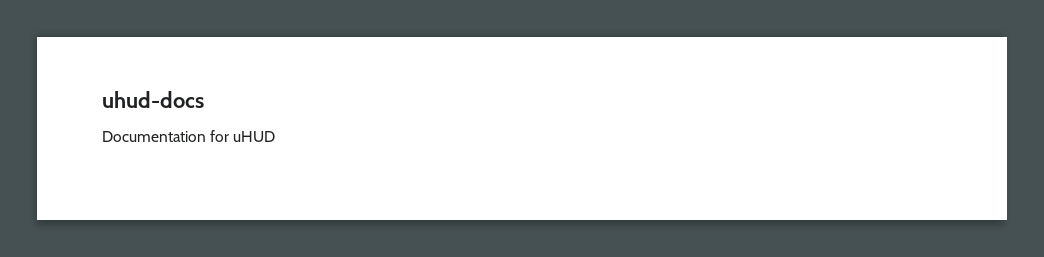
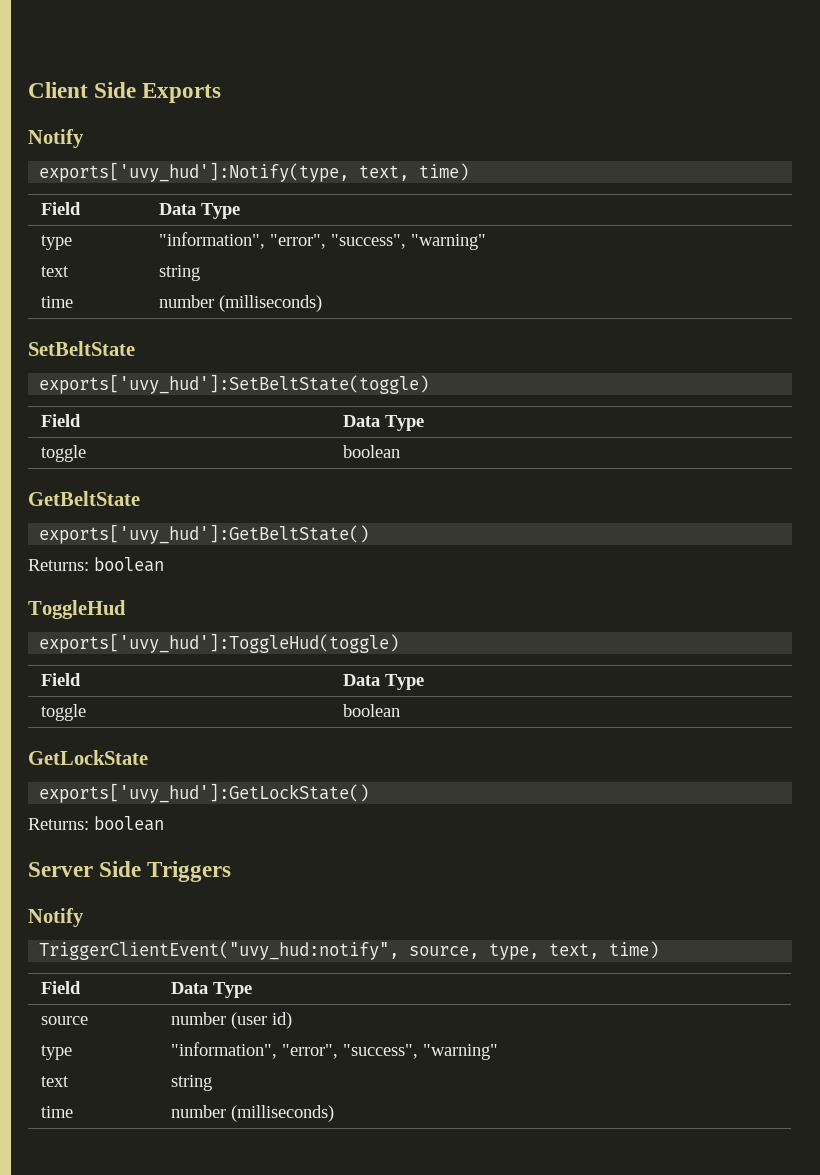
- uhud-docs
- Documentation for uHUD
+ Client Side Exports
+ Notify
+ exports['uvy_hud']:Notify(type, text, time)
+ Field | Data Type
+ type | "information", "error", "success", "warning"
+ text | string
+ time | number (milliseconds)
+ SetBeltState
+ exports['uvy_hud']:SetBeltState(toggle)
+ Field | Data Type
+ toggle | boolean
+ GetBeltState
+ exports['uvy_hud']:GetBeltState()
+ Returns: boolean
+ ToggleHud
+ exports['uvy_hud']:ToggleHud(toggle)
+ Field | Data Type
+ toggle | boolean
+ GetLockState
+ exports['uvy_hud']:GetLockState()
+ Returns: boolean
+ Server Side Triggers
+ Notify
+ TriggerClientEvent("uvy_hud:notify", source, type, text, time)
+ Field | Data Type
+ source | number (user id)
+ type | "information", "error", "success", "warning"
+ text | string
+ time | number (milliseconds)

